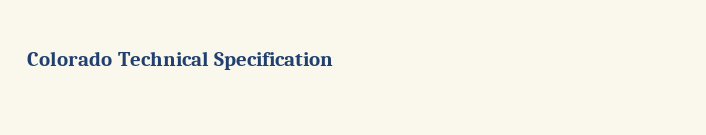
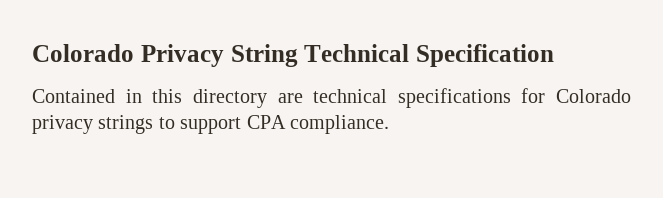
- Colorado Technical Specification
+ Colorado Privacy String Technical Specification
+ Contained in this directory are technical specifications for Colorado privacy strings to support CPA compliance.

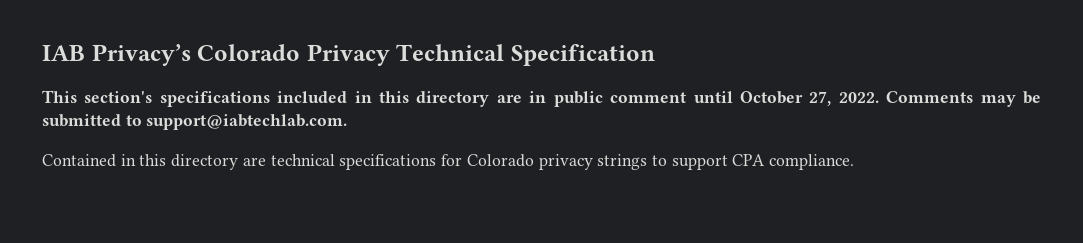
- Colorado Privacy String Technical Specification
+ IAB Privacy’s Colorado Privacy Technical Specification
+ This section's specifications included in this directory are in public comment until October 27, 2022. Comments may be submitted to support@iabtechlab.com.

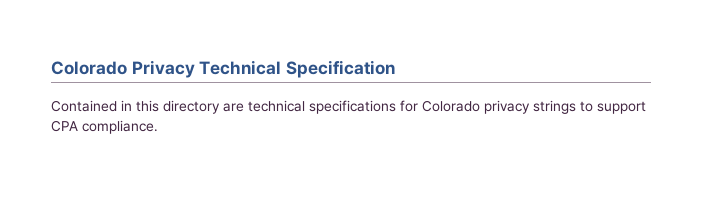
- IAB Privacy’s Colorado Privacy Technical Specification
+ Colorado Privacy Technical Specification
- This section's specifications included in this directory are in public comment until October 27, 2022. Comments may be submitted to support@iabtechlab.com.

